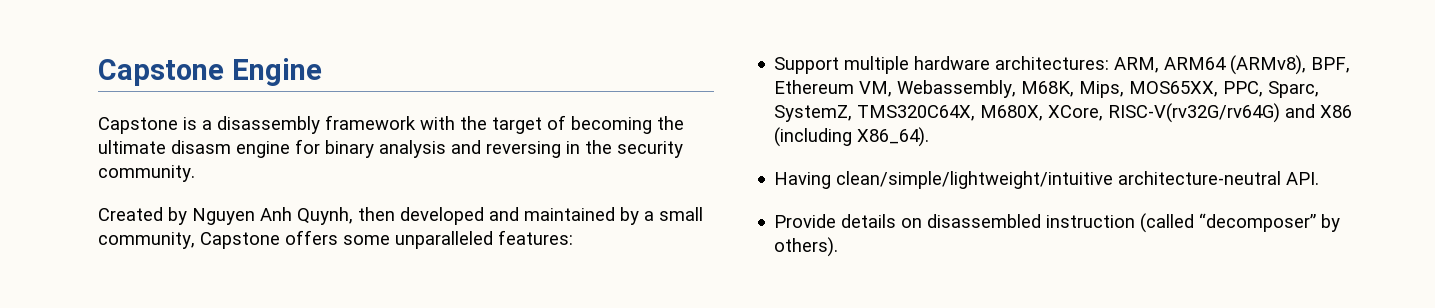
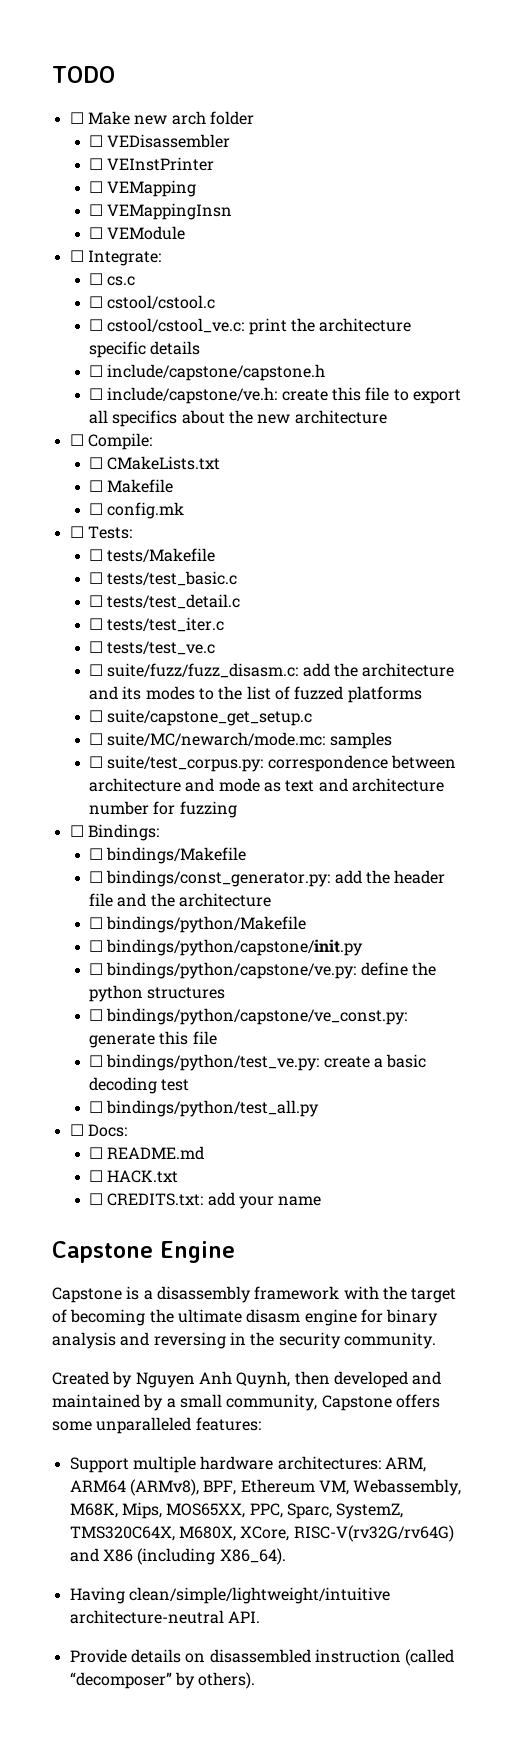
+ TODO
+ ☐ Make new arch folder
+ ☐ VEDisassembler
+ ☐ VEInstPrinter
+ ☐ VEMapping
+ ☐ VEMappingInsn
+ ☐ VEModule
+ ☐ Integrate:
+ ☐ cs.c
+ ☐ cstool/cstool.c
+ ☐ cstool/cstool_ve.c: print the architecture specific details
+ ☐ include/capstone/capstone.h
+ ☐ include/capstone/ve.h: create this file to export all specifics about the new architecture
+ ☐ Compile:
+ ☐ CMakeLists.txt
+ ☐ Makefile
+ ☐ config.mk
+ ☐ Tests:
+ ☐ tests/Makefile
+ ☐ tests/test_basic.c
+ ☐ tests/test_detail.c
+ ☐ tests/test_iter.c
+ ☐ tests/test_ve.c
+ ☐ suite/fuzz/fuzz_disasm.c: add the architecture and its modes to the list of fuzzed platforms
+ ☐ suite/capstone_get_setup.c
+ ☐ suite/MC/newarch/mode.mc: samples
+ ☐ suite/test_corpus.py: correspondence between architecture and mode as text and architecture number for fuzzing
+ ☐ Bindings:
+ ☐ bindings/Makefile
+ ☐ bindings/const_generator.py: add the header file and the architecture
+ ☐ bindings/python/Makefile
+ ☐ bindings/python/capstone/init.py
+ ☐ bindings/python/capstone/ve.py: define the python structures
+ ☐ bindings/python/capstone/ve_const.py: generate this file
+ ☐ bindings/python/test_ve.py: create a basic decoding test
+ ☐ bindings/python/test_all.py
+ ☐ Docs:
+ ☐ README.md
+ ☐ HACK.txt
+ ☐ CREDITS.txt: add your name

